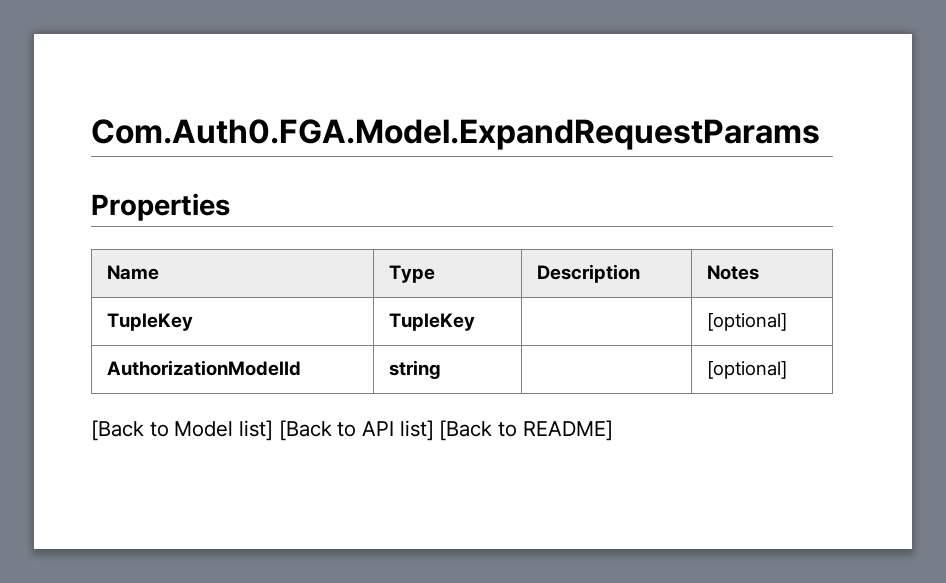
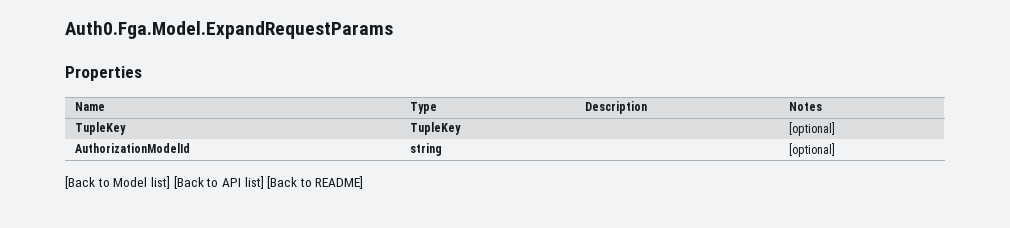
- Com.Auth0.FGA.Model.ExpandRequestParams
+ Auth0.Fga.Model.ExpandRequestParams

